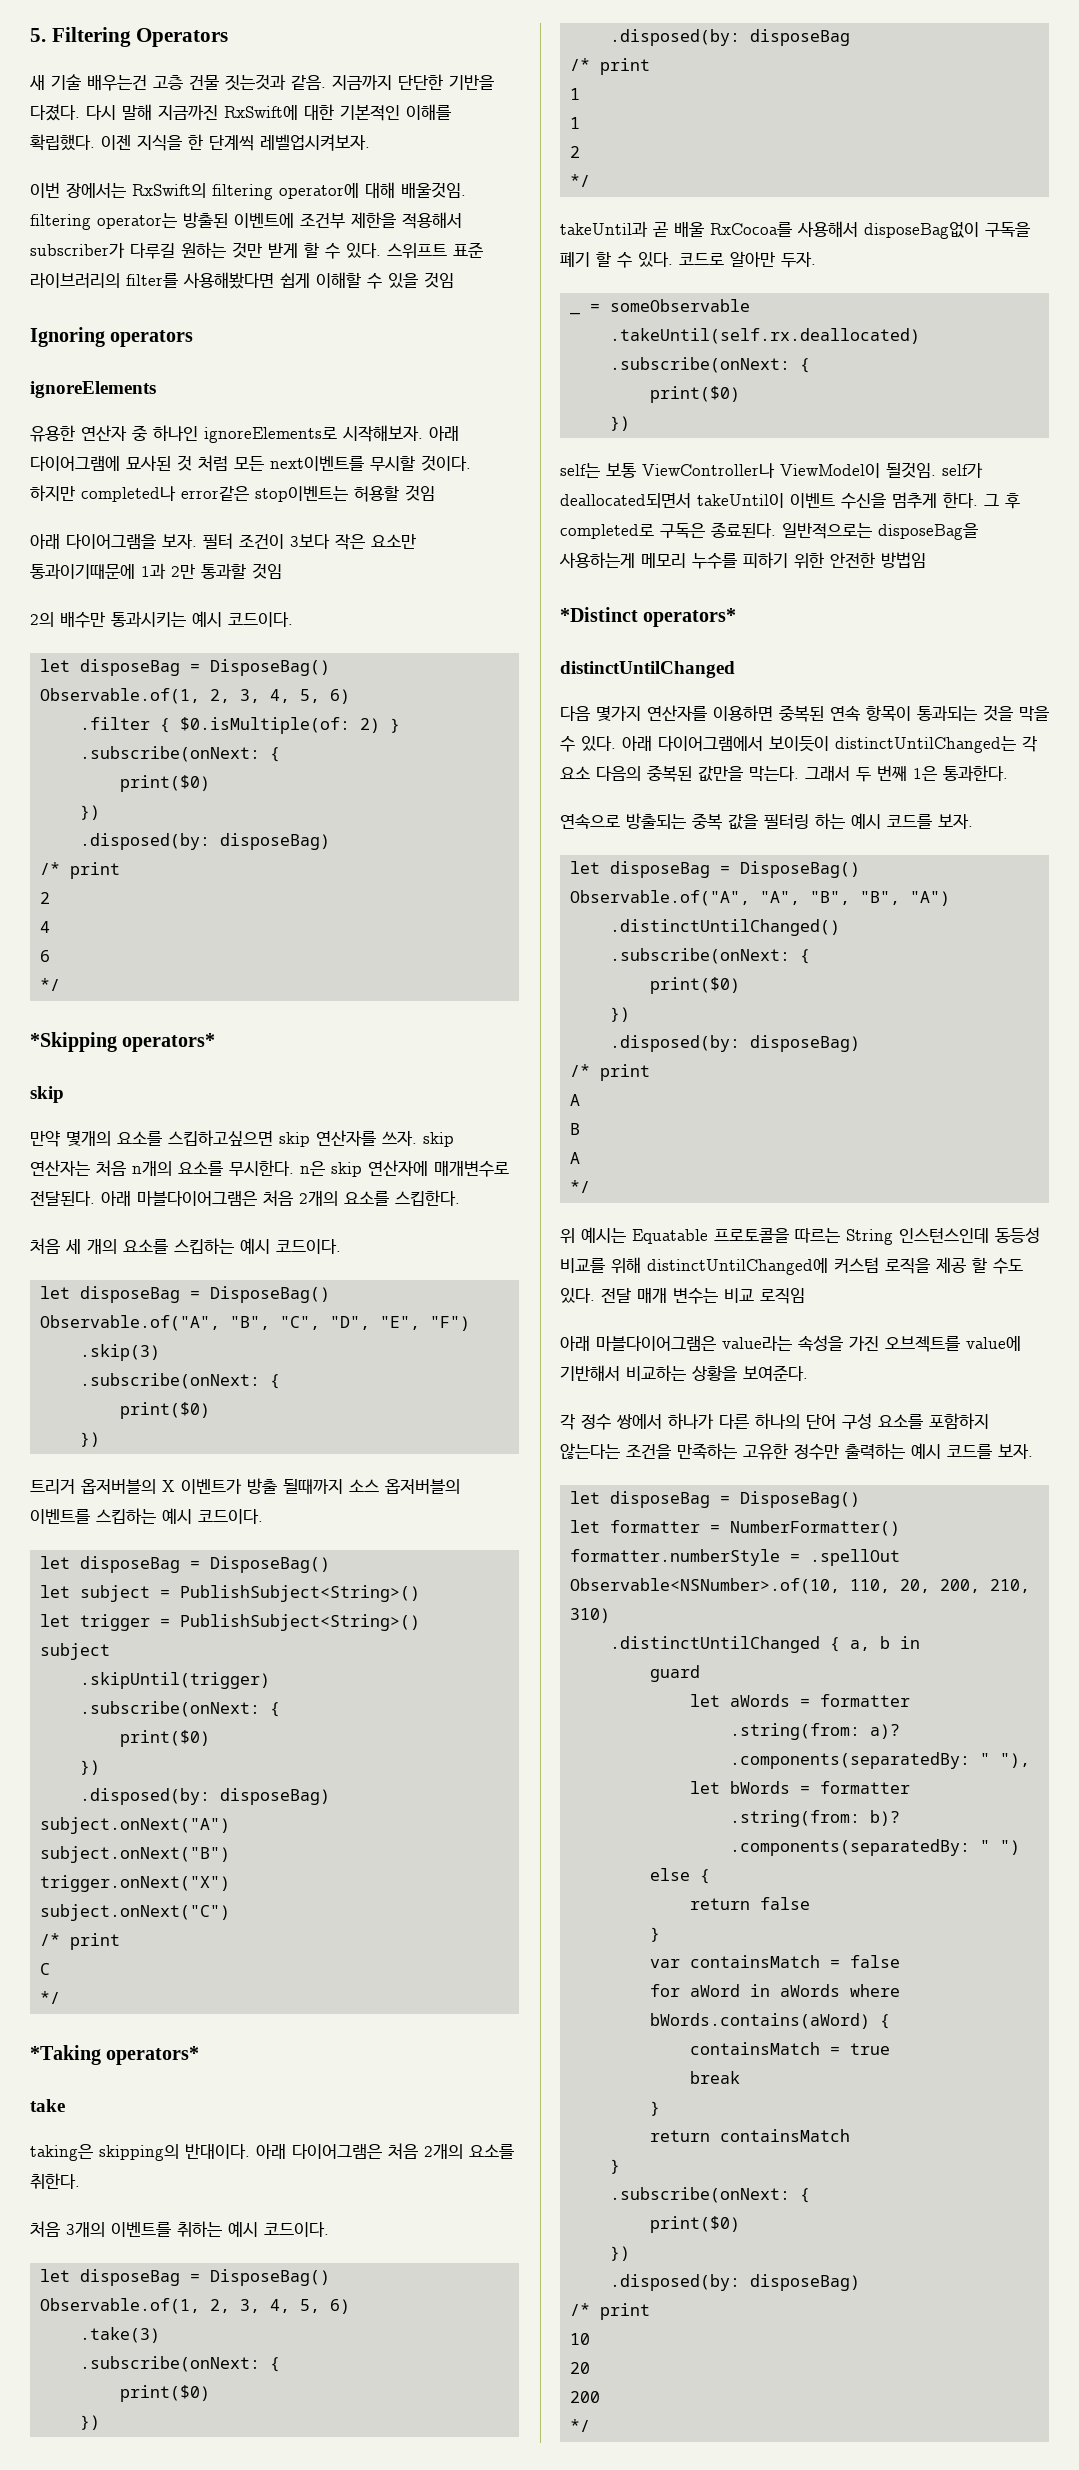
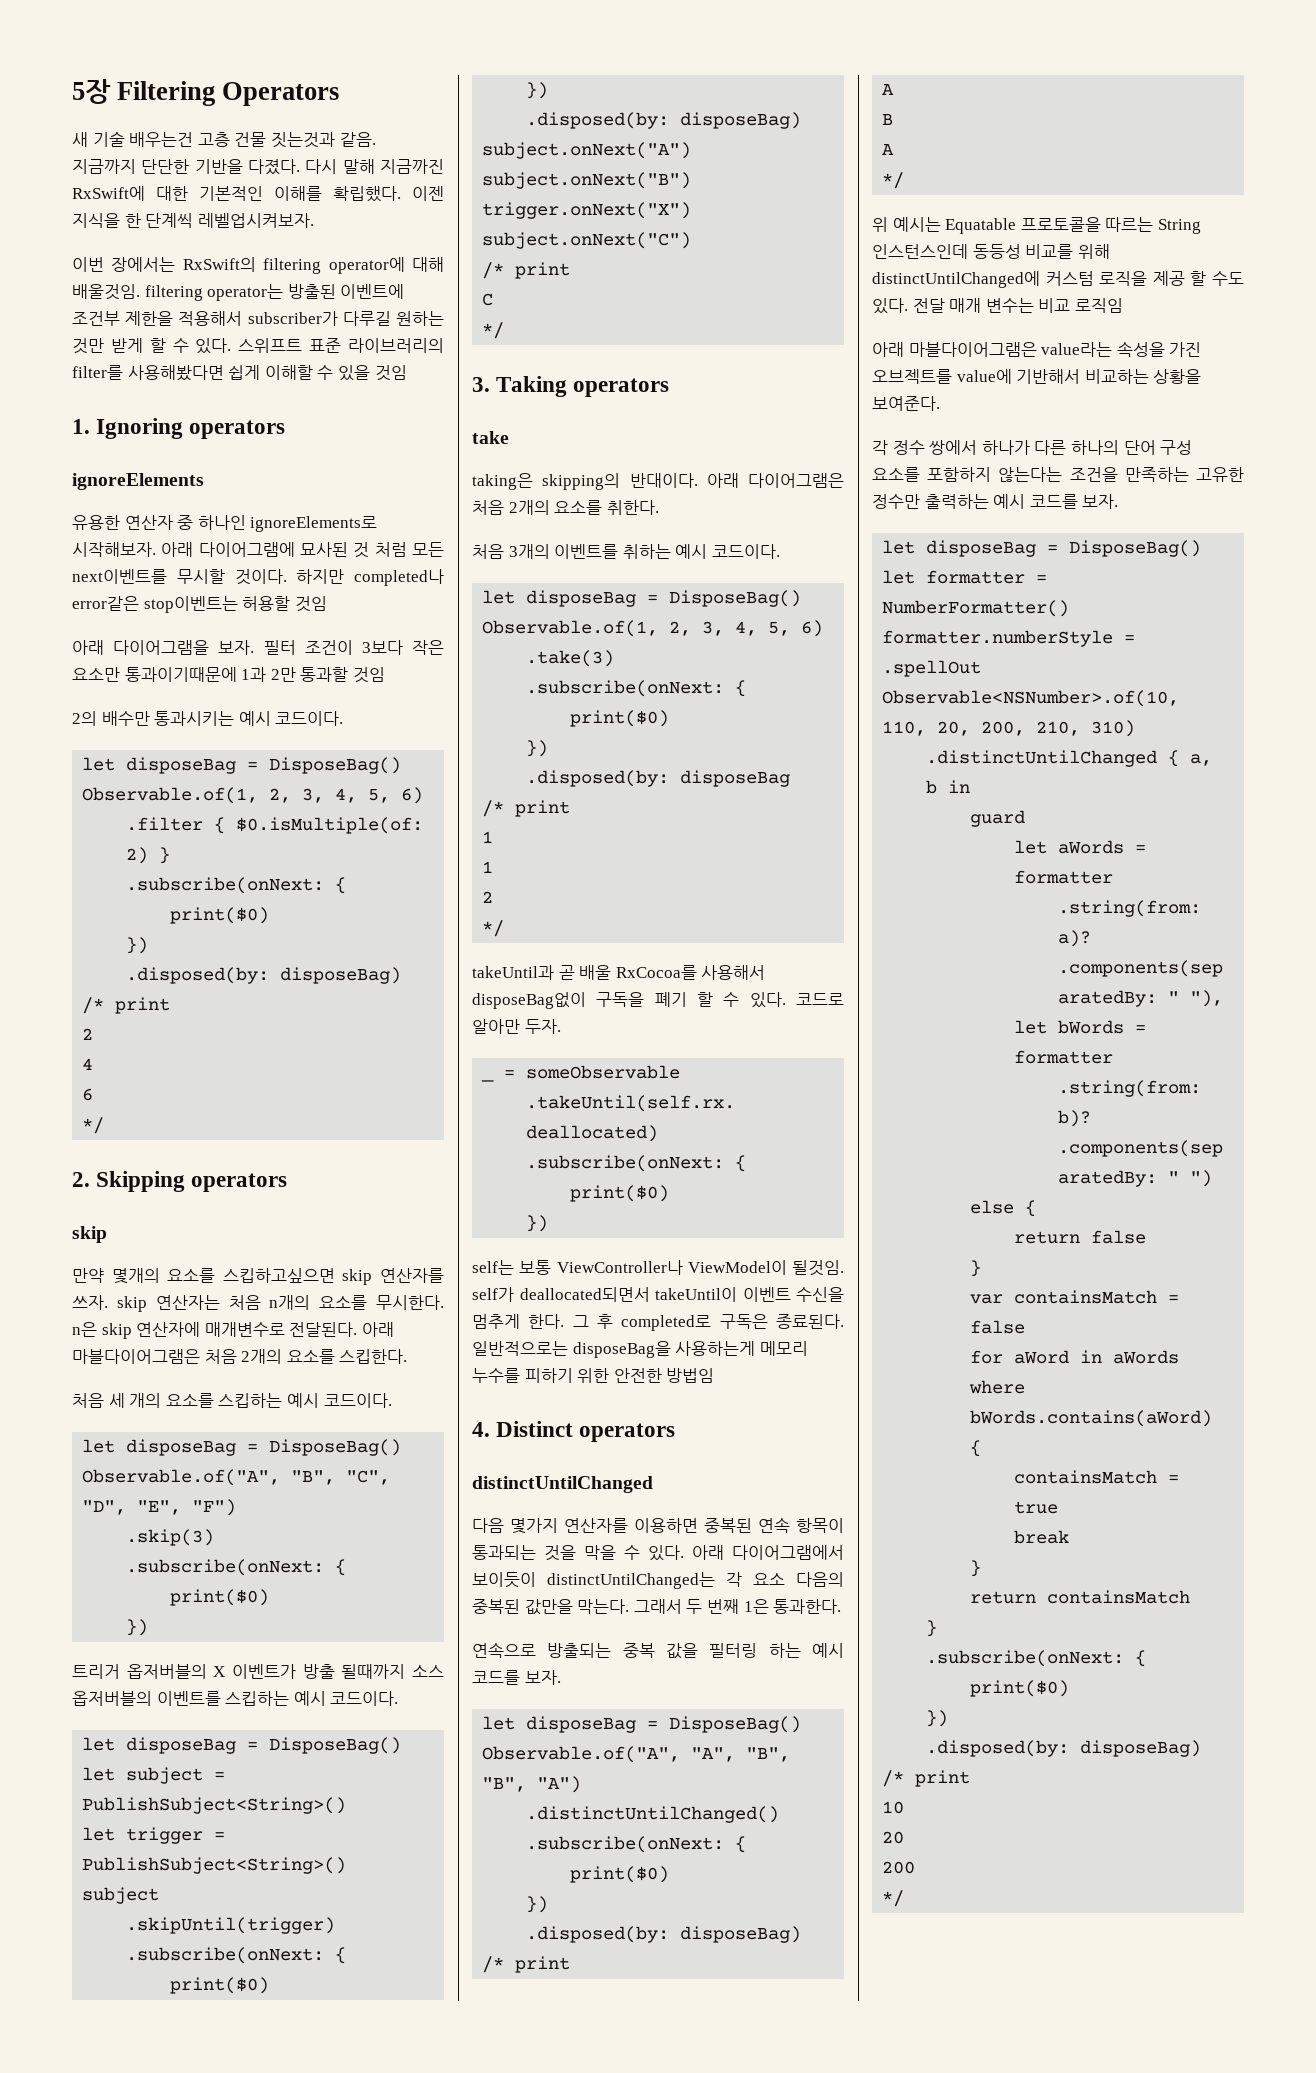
- 5. Filtering Operators
+ 5장 Filtering Operators
- Ignoring operators
+ 1. Ignoring operators
- *Skipping operators*
+ 2. Skipping operators
- *Taking operators*
+ 3. Taking operators
- *Distinct operators*
+ 4. Distinct operators

